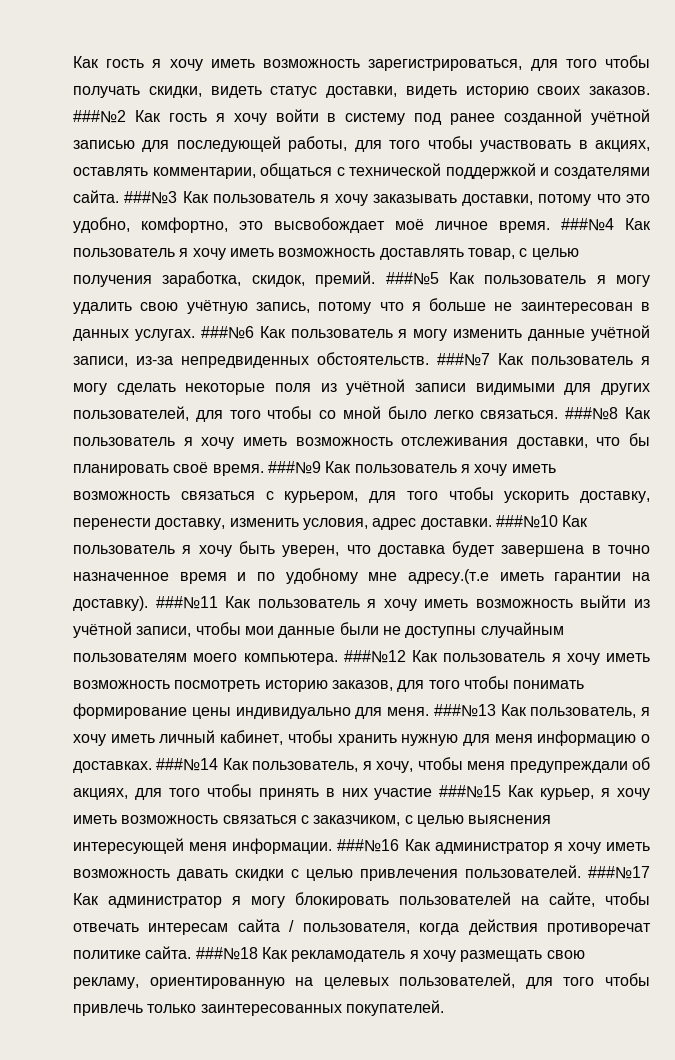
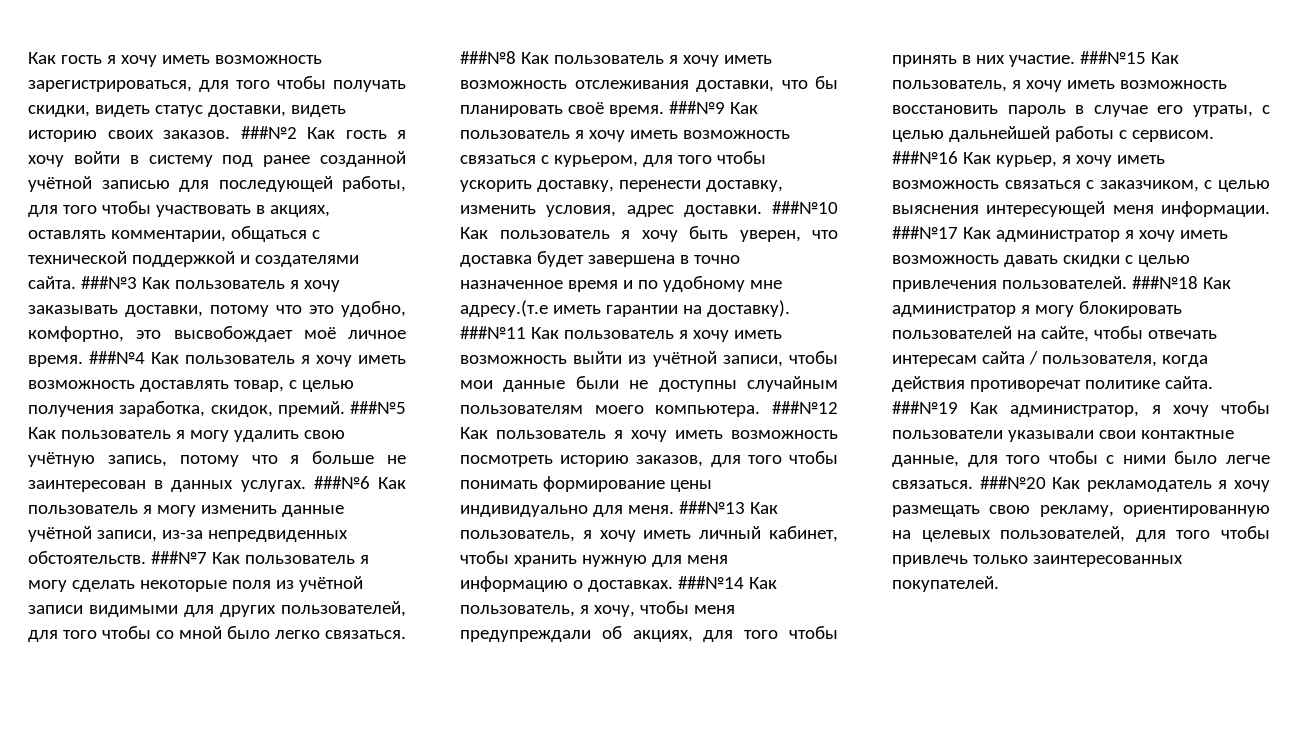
- ###№14 Как пользователь, я хочу, чтобы меня предупреждали об акциях, для того чтобы принять в них участие ###№15 Как курьер, я хочу иметь возможность связаться с заказчиком, с целью выяснения интересующей меня информации.
+ ###№14 Как пользователь, я хочу, чтобы меня предупреждали об акциях, для того чтобы принять в них участие. ###№15 Как пользователь, я хочу иметь возможность восстановить пароль в случае его утраты, с целью дальнейшей работы с сервисом. ###№16 Как курьер, я хочу иметь возможность связаться с заказчиком, с целью выяснения интересующей меня информации.
- ###№16 Как администратор я хочу иметь возможность давать скидки с целью привлечения пользователей.
+ ###№17 Как администратор я хочу иметь возможность давать скидки с целью привлечения пользователей.
- ###№17 Как администратор я могу блокировать пользователей на сайте, чтобы отвечать интересам сайта / пользователя, когда действия противоречат политике сайта.
+ ###№18 Как администратор я могу блокировать пользователей на сайте, чтобы отвечать интересам сайта / пользователя, когда действия противоречат политике сайта.
- ###№18 Как рекламодатель я хочу размещать свою рекламу, ориентированную на целевых пользователей, для того чтобы привлечь только заинтересованных покупателей.
+ ###№19 Как администратор, я хочу чтобы пользователи указывали свои контактные данные, для того чтобы с ними было легче связаться. ###№20 Как рекламодатель я хочу размещать свою рекламу, ориентированную на целевых пользователей, для того чтобы привлечь только заинтересованных покупателей.

